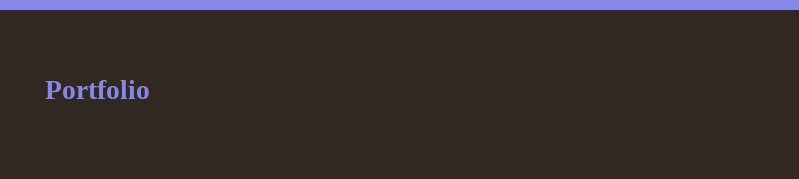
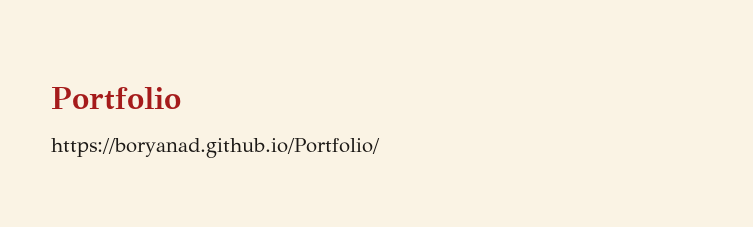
+ https://boryanad.github.io/Portfolio/

